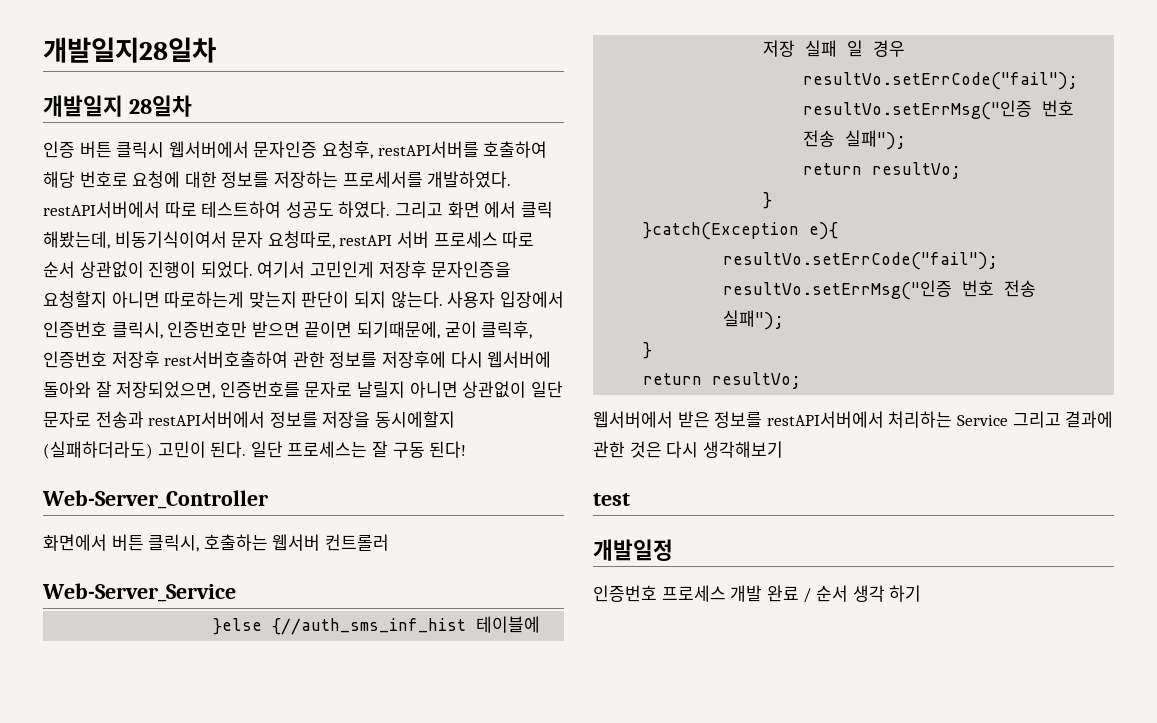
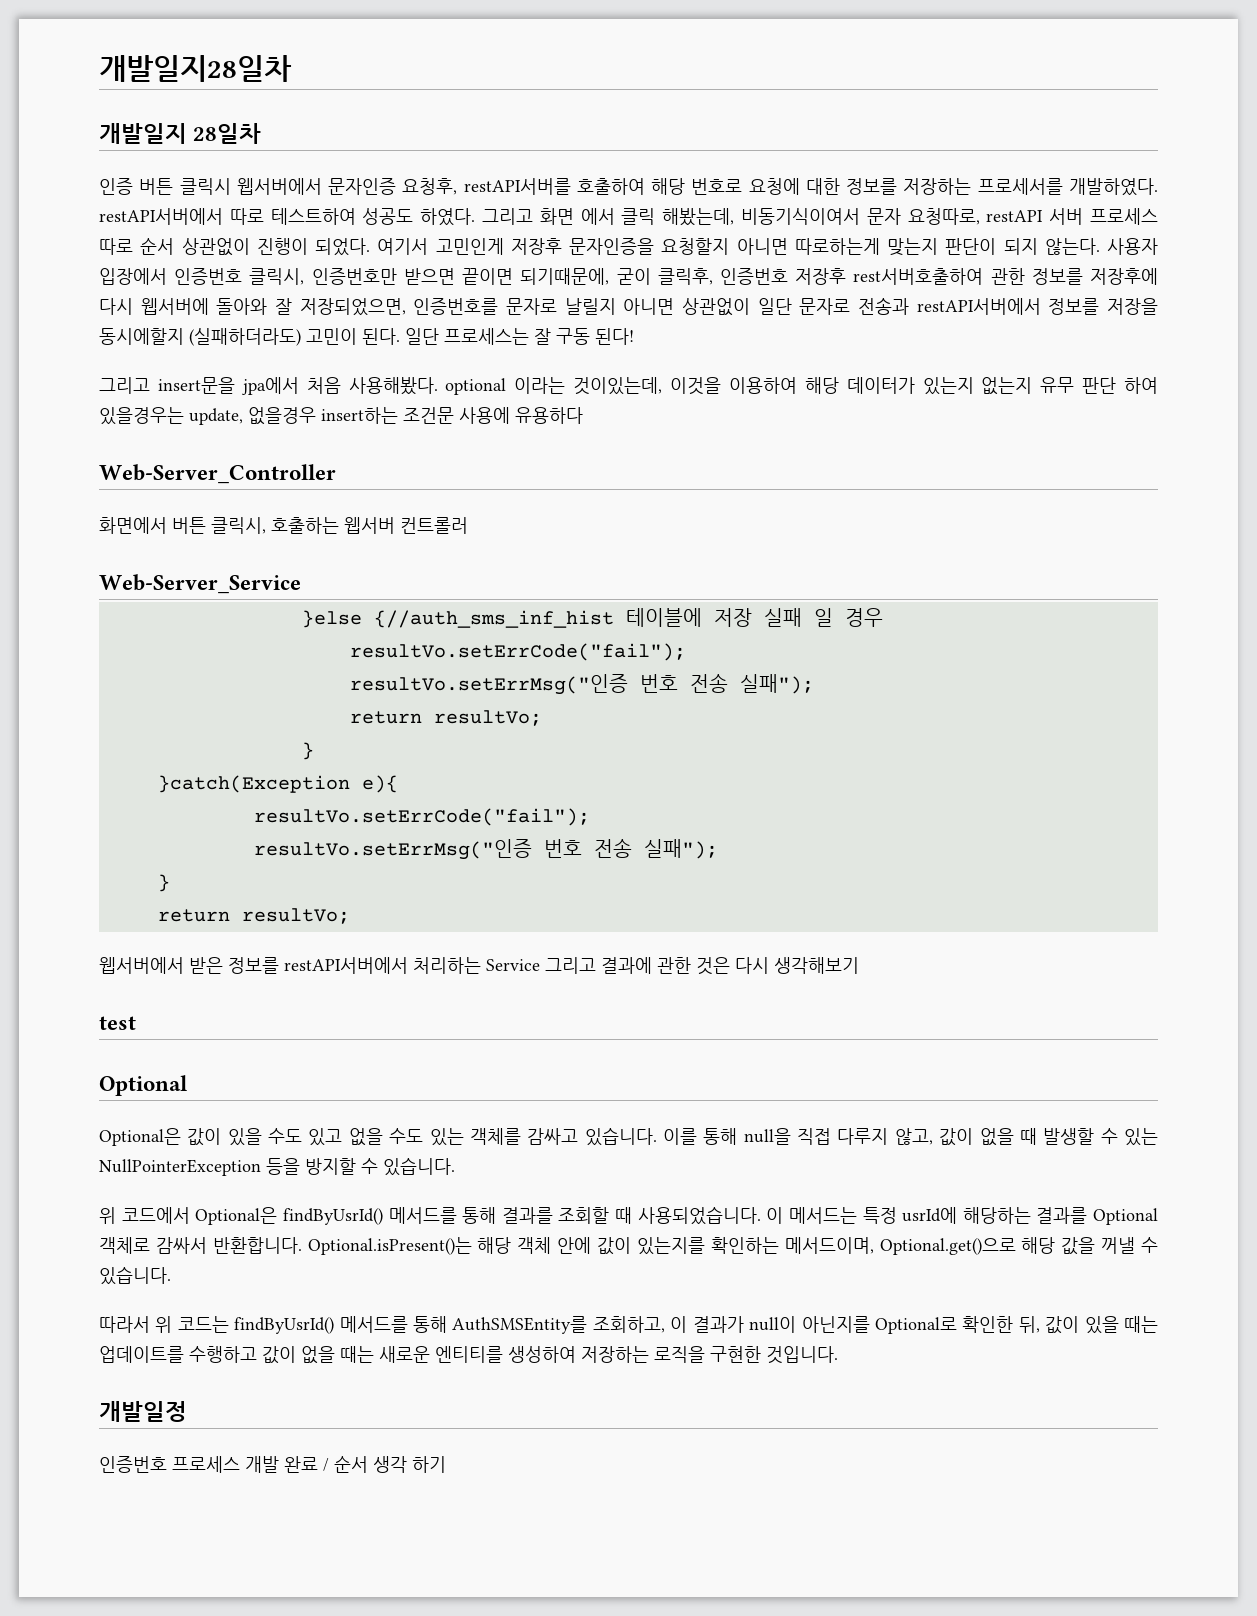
+ 그리고 insert문을 jpa에서 처음 사용해봤다. optional 이라는 것이있는데, 이것을 이용하여 해당 데이터가 있는지 없는지 유무 판단 하여 있을경우는 update, 없을경우 insert하는 조건문 사용에 유용하다
  test
+ Optional
+ Optional은 값이 있을 수도 있고 없을 수도 있는 객체를 감싸고 있습니다. 이를 통해 null을 직접 다루지 않고, 값이 없을 때 발생할 수 있는 NullPointerException 등을 방지할 수 있습니다.
+ 위 코드에서 Optional은 findByUsrId() 메서드를 통해 결과를 조회할 때 사용되었습니다. 이 메서드는 특정 usrId에 해당하는 결과를 Optional 객체로 감싸서 반환합니다. Optional.isPresent()는 해당 객체 안에 값이 있는지를 확인하는 메서드이며, Optional.get()으로 해당 값을 꺼낼 수 있습니다.
+ 따라서 위 코드는 findByUsrId() 메서드를 통해 AuthSMSEntity를 조회하고, 이 결과가 null이 아닌지를 Optional로 확인한 뒤, 값이 있을 때는 업데이트를 수행하고 값이 없을 때는 새로운 엔티티를 생성하여 저장하는 로직을 구현한 것입니다.

